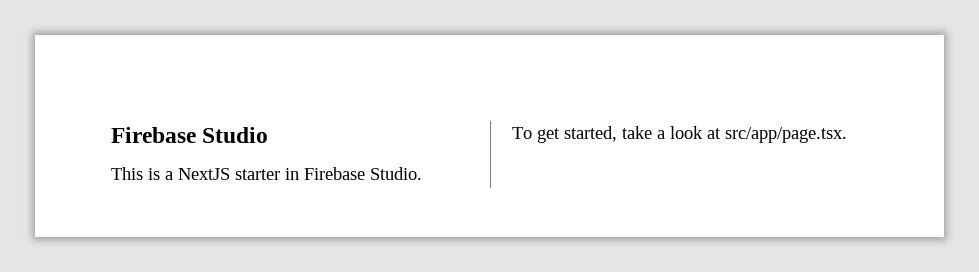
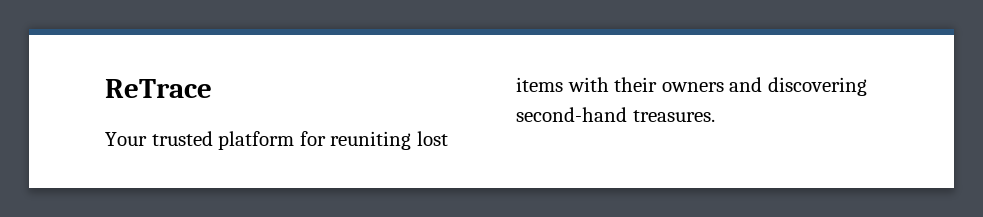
- Firebase Studio
- This is a NextJS starter in Firebase Studio.
- To get started, take a look at src/app/page.tsx.
+ ReTrace
+ Your trusted platform for reuniting lost items with their owners and discovering second-hand treasures.

